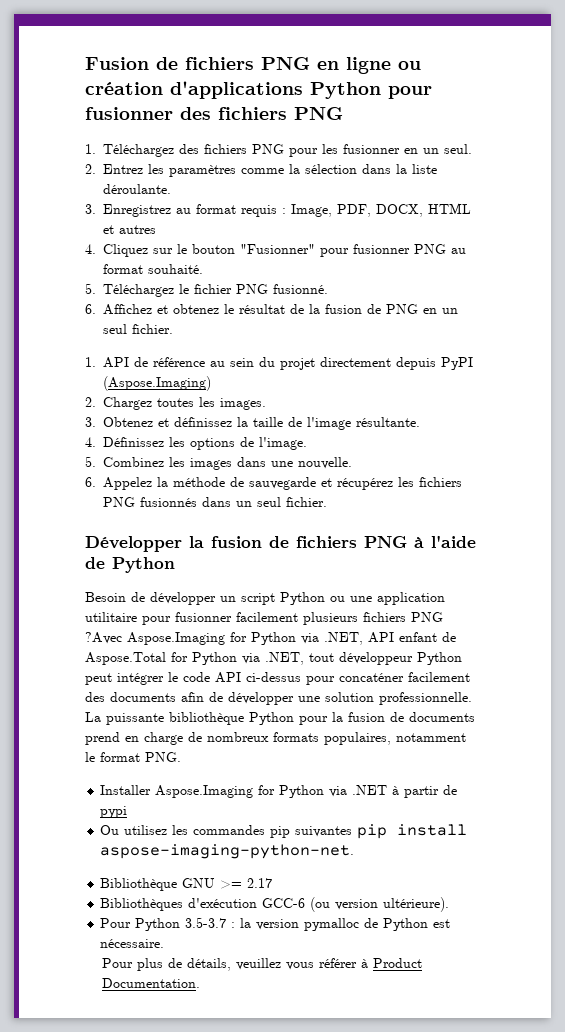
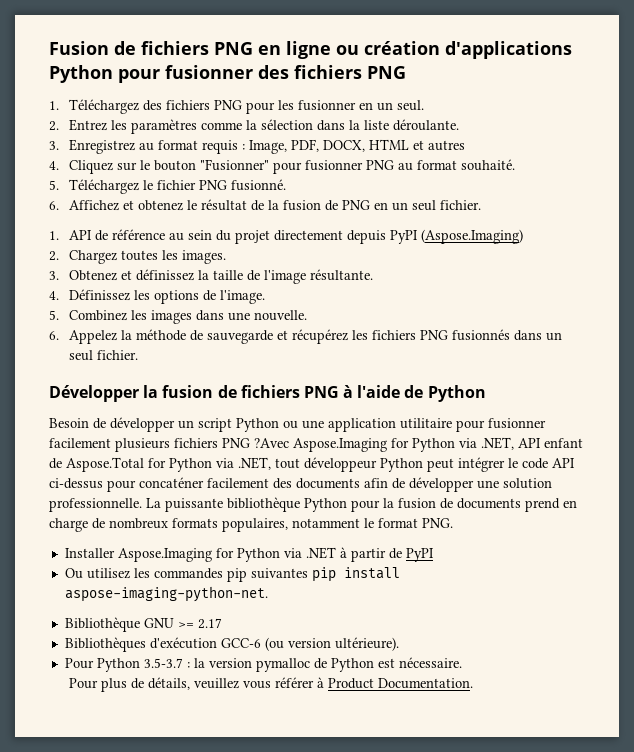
- Installer Aspose.Imaging for Python via .NET à partir de pypi
+ Installer Aspose.Imaging for Python via .NET à partir de PyPI

